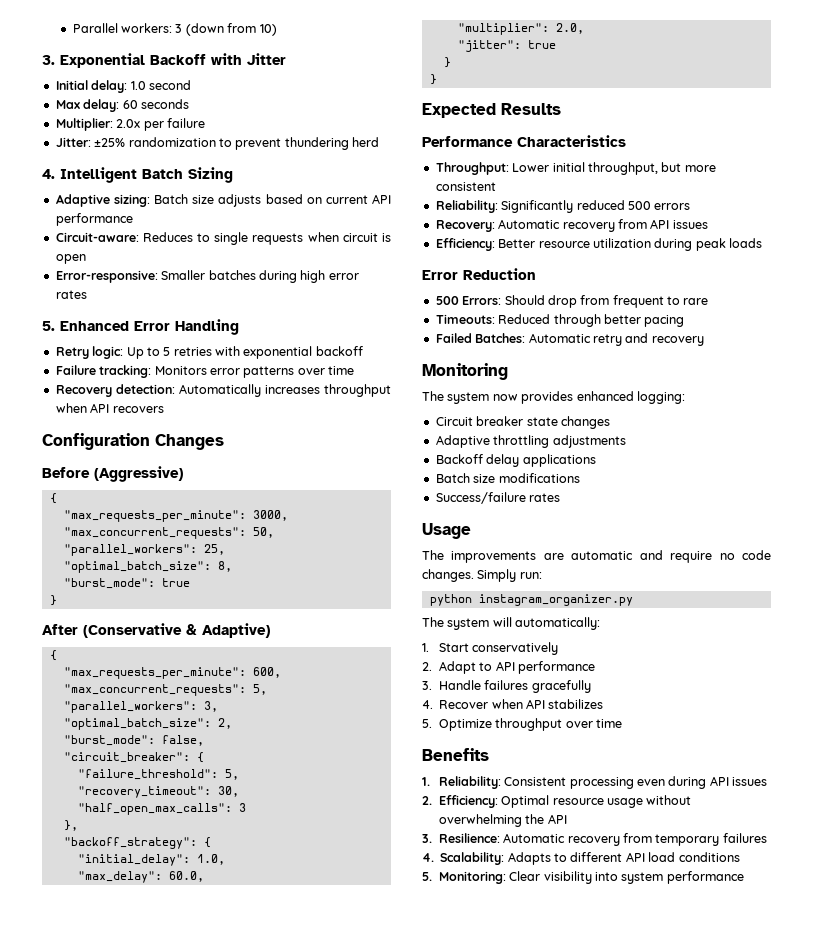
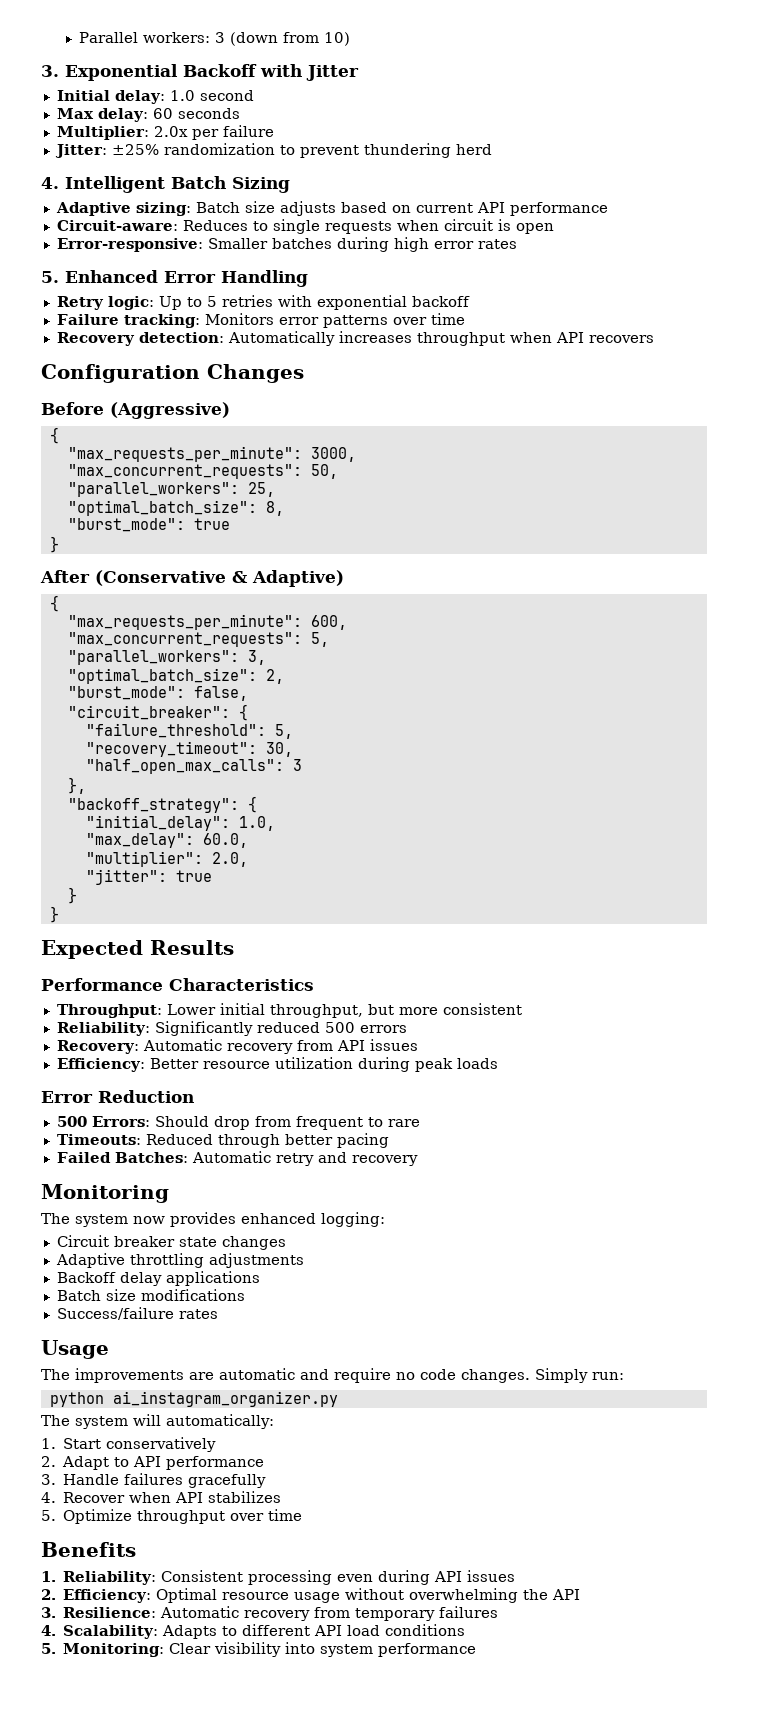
- python instagram_organizer.py
+ python ai_instagram_organizer.py

